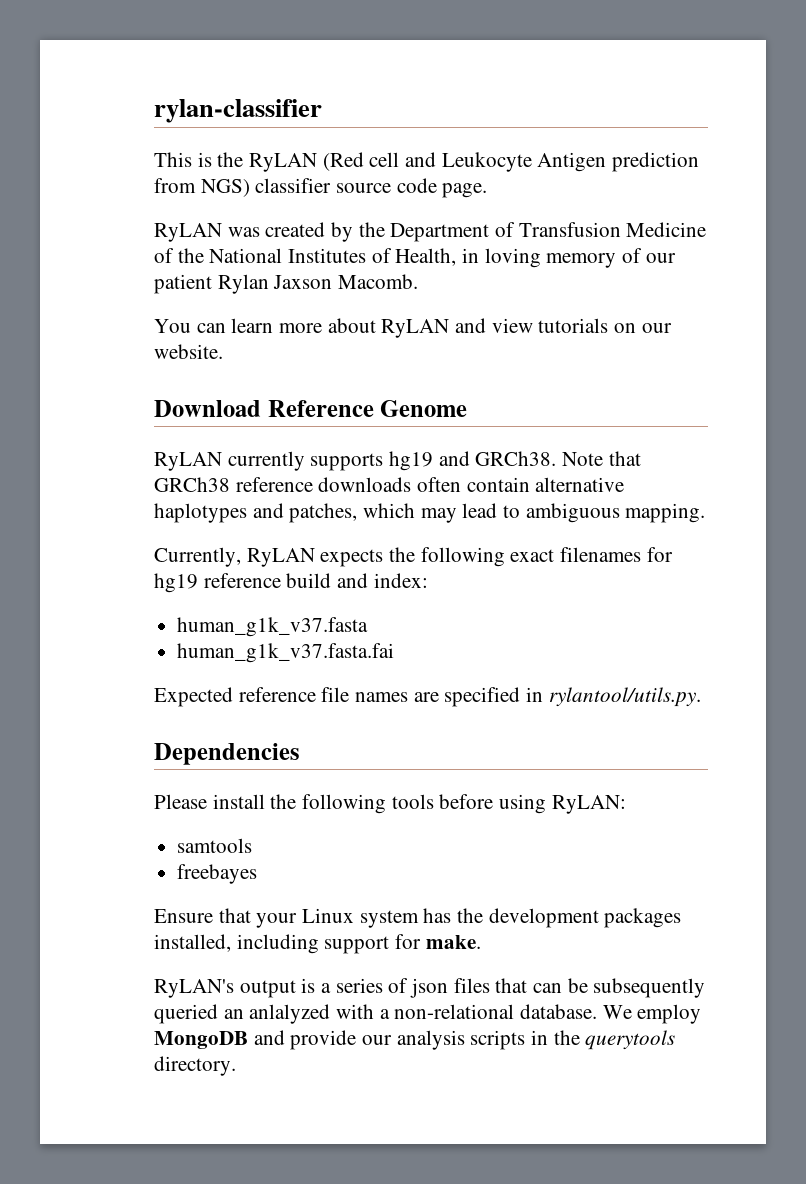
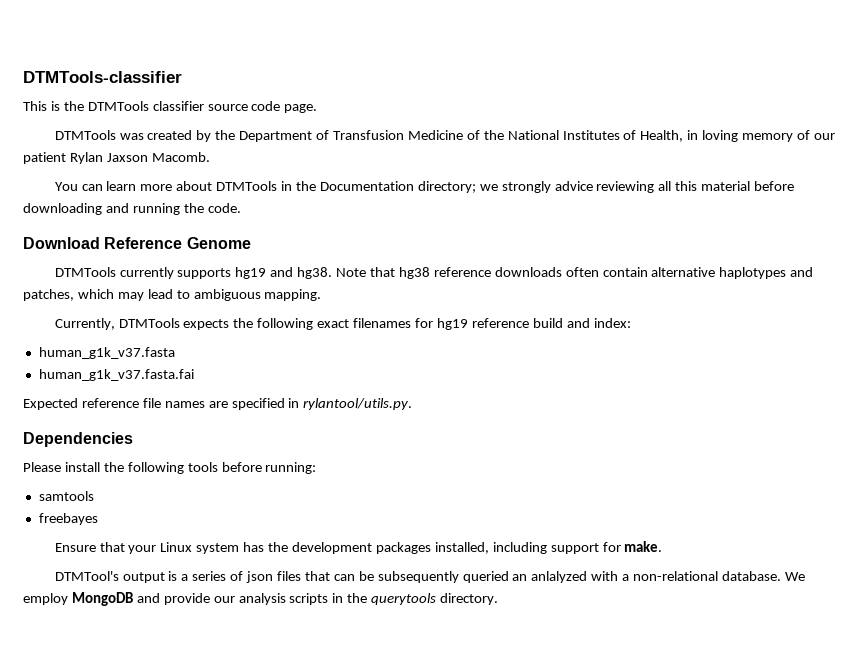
- rylan-classifier
+ DTMTools-classifier
- This is the RyLAN (Red cell and Leukocyte Antigen prediction from NGS) classifier source code page.
+ This is the DTMTools classifier source code page.
- RyLAN was created by the Department of Transfusion Medicine of the National Institutes of Health, in loving memory of our patient Rylan Jaxson Macomb.
+ DTMTools was created by the Department of Transfusion Medicine of the National Institutes of Health, in loving memory of our patient Rylan Jaxson Macomb.
- You can learn more about RyLAN and view tutorials on our website.
+ You can learn more about DTMTools in the Documentation directory; we strongly advice reviewing all this material before downloading and running the code.
- RyLAN currently supports hg19 and GRCh38.
+ DTMTools currently supports hg19 and hg38.
- Note that GRCh38 reference downloads often contain alternative haplotypes and patches, which may lead to ambiguous mapping.
+ Note that hg38 reference downloads often contain alternative haplotypes and patches, which may lead to ambiguous mapping.
- Currently, RyLAN expects the following exact filenames for hg19 reference build and index:
+ Currently, DTMTools expects the following exact filenames for hg19 reference build and index:
- Please install the following tools before using RyLAN:
+ Please install the following tools before running:
- RyLAN's output is a series of json files that can be subsequently queried an anlalyzed with a non-relational database.
+ DTMTool's output is a series of json files that can be subsequently queried an anlalyzed with a non-relational database.

